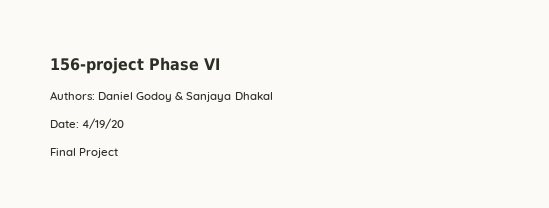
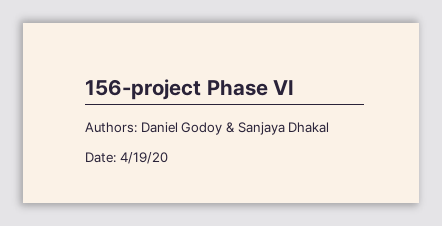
- Final Project

